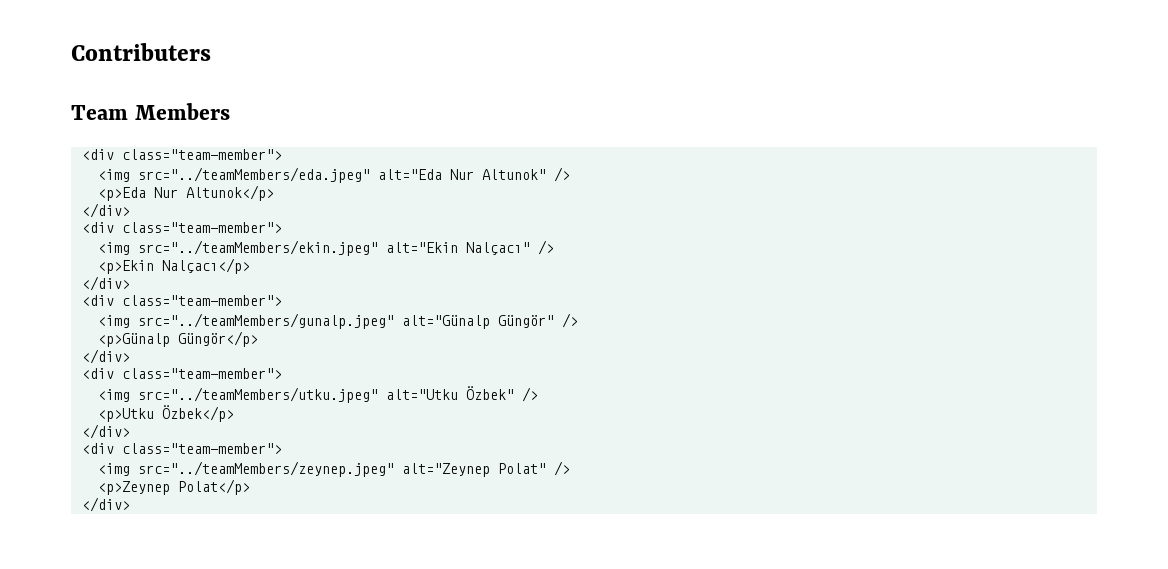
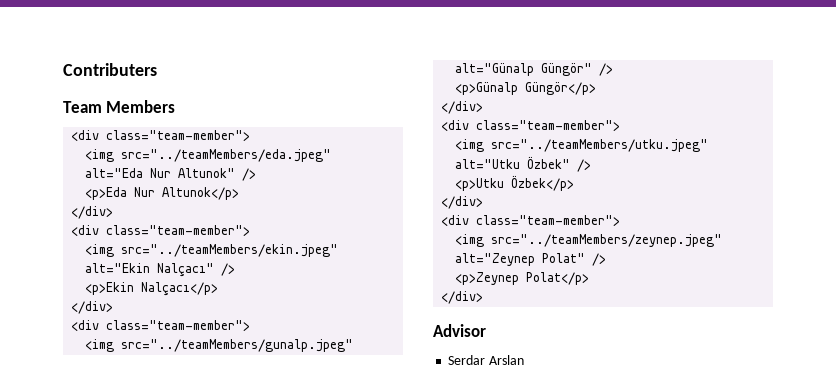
+ Advisor
+ Serdar Arslan

